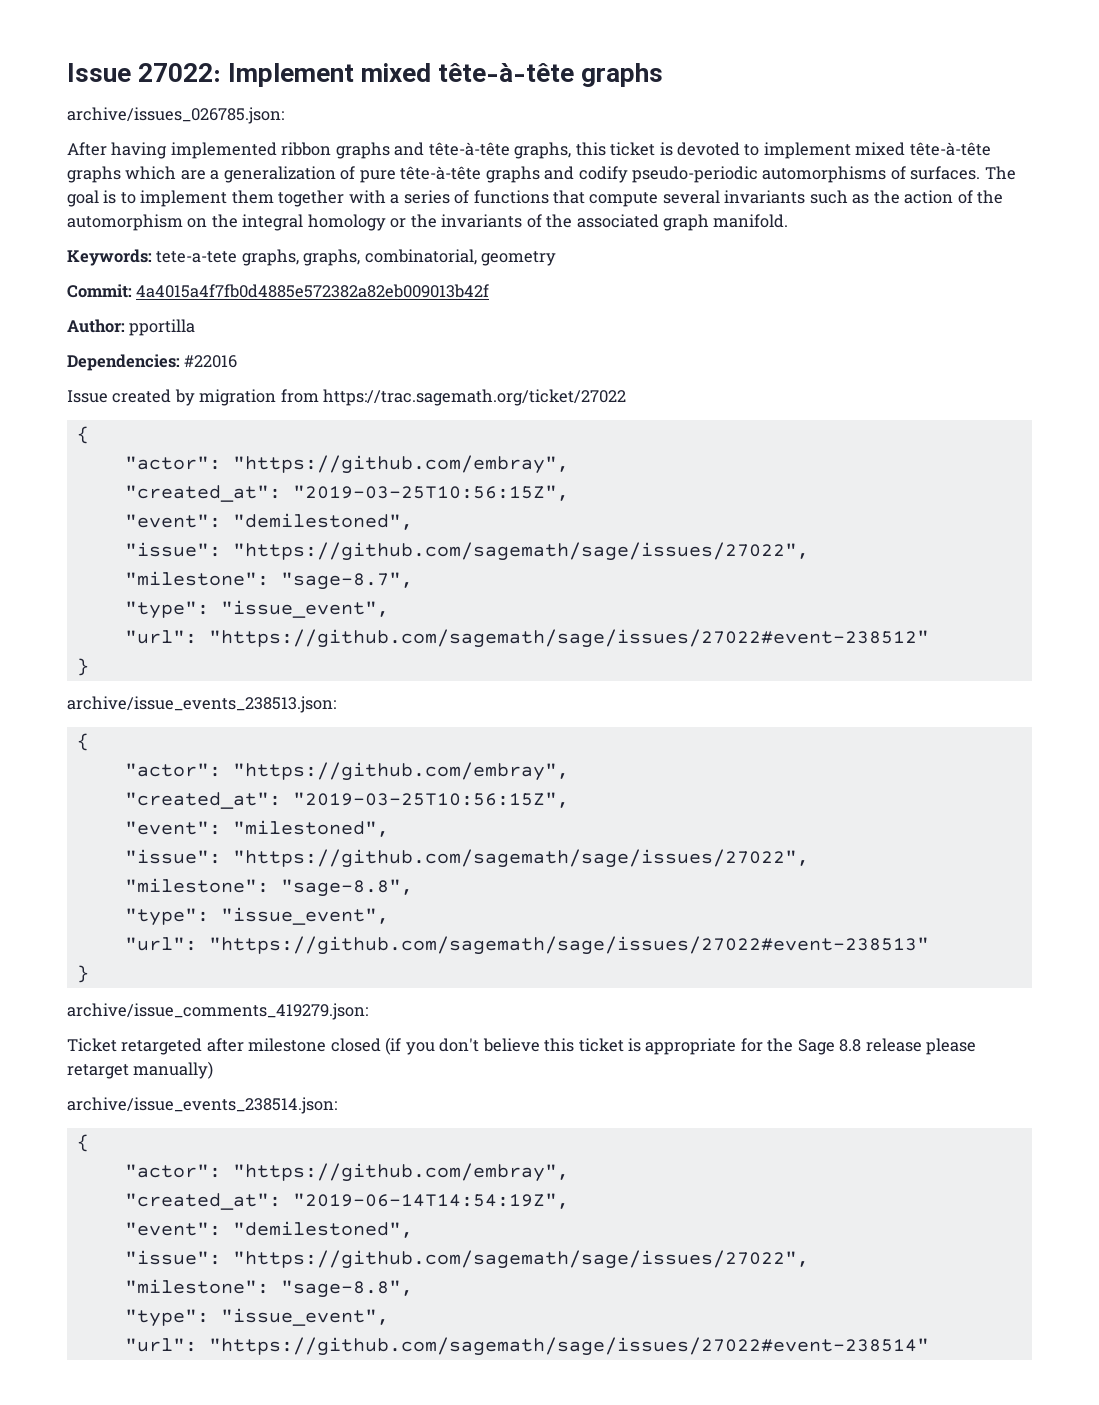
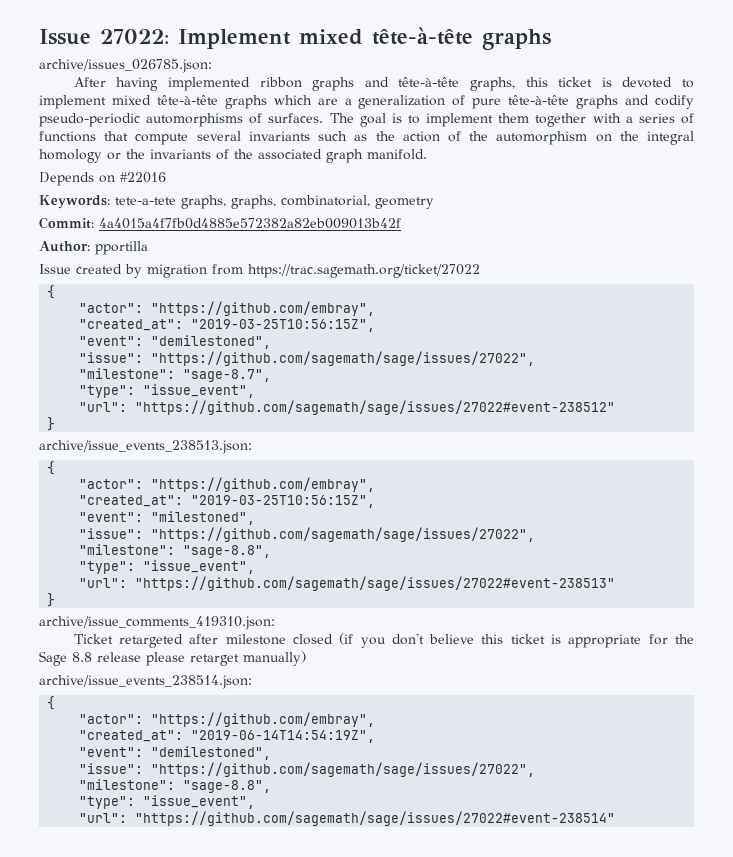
+ Depends on #22016
- Dependencies: #22016
- archive/issue_comments_419279.json:
+ archive/issue_comments_419310.json:

